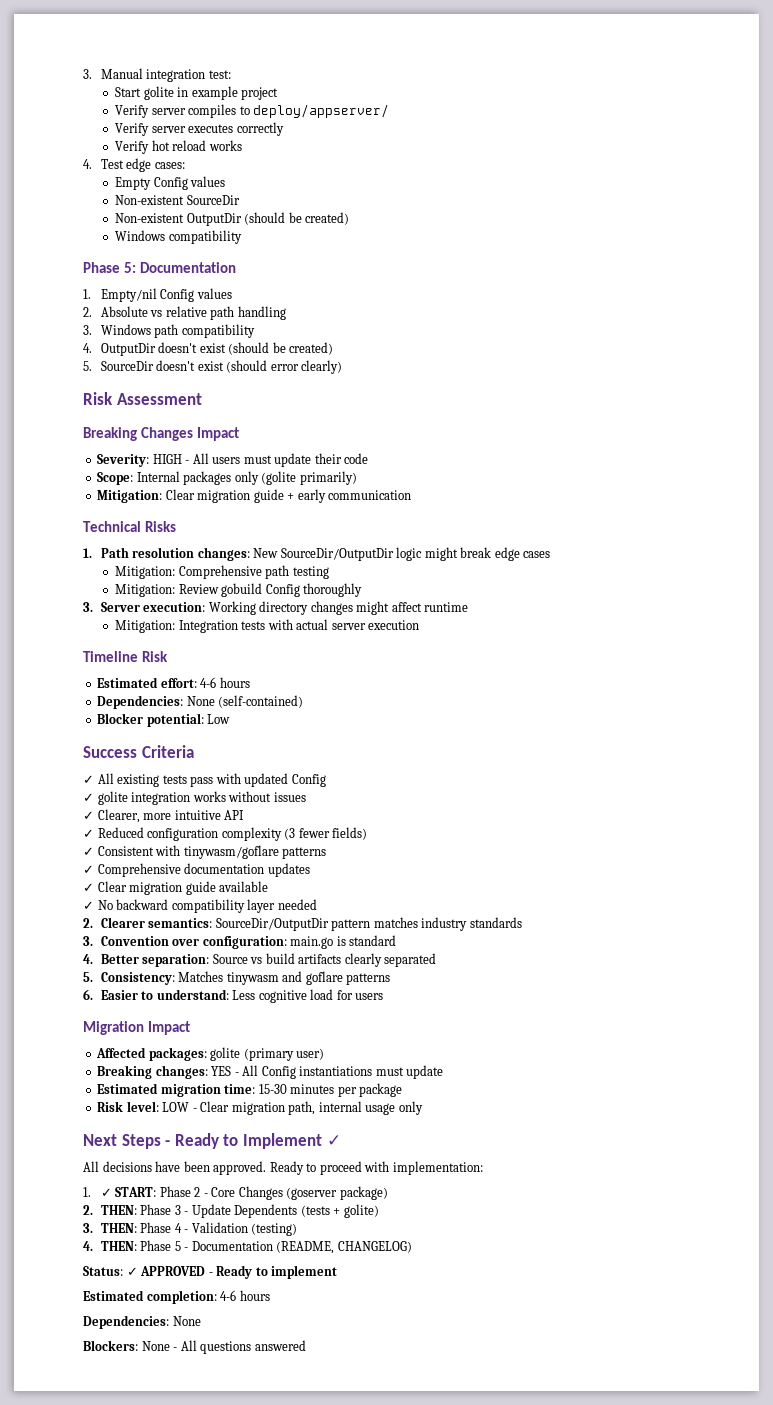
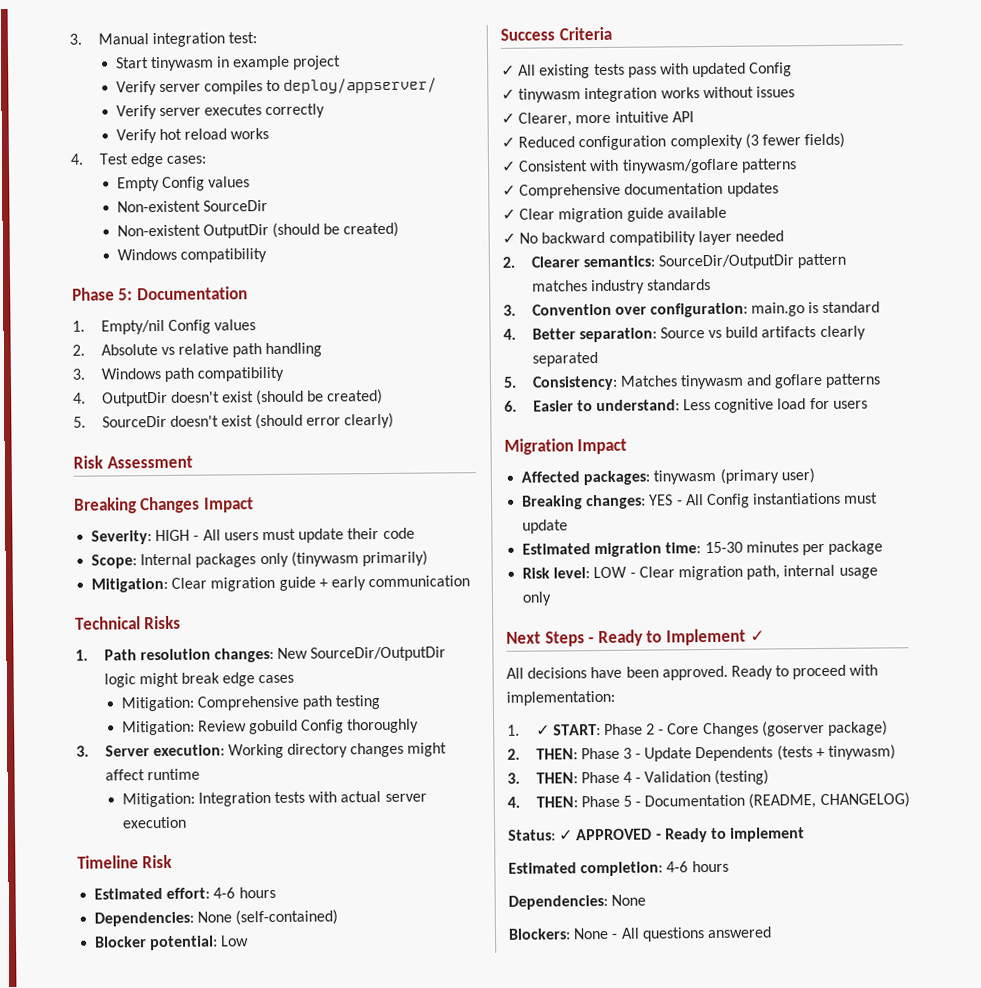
- Start golite in example project
+ Start tinywasm in example project
- Scope: Internal packages only (golite primarily)
+ Scope: Internal packages only (tinywasm primarily)
- ✓ golite integration works without issues
+ ✓ tinywasm integration works without issues
- Affected packages: golite (primary user)
+ Affected packages: tinywasm (primary user)
- 2. THEN: Phase 3 - Update Dependents (tests + golite)
+ 2. THEN: Phase 3 - Update Dependents (tests + tinywasm)

